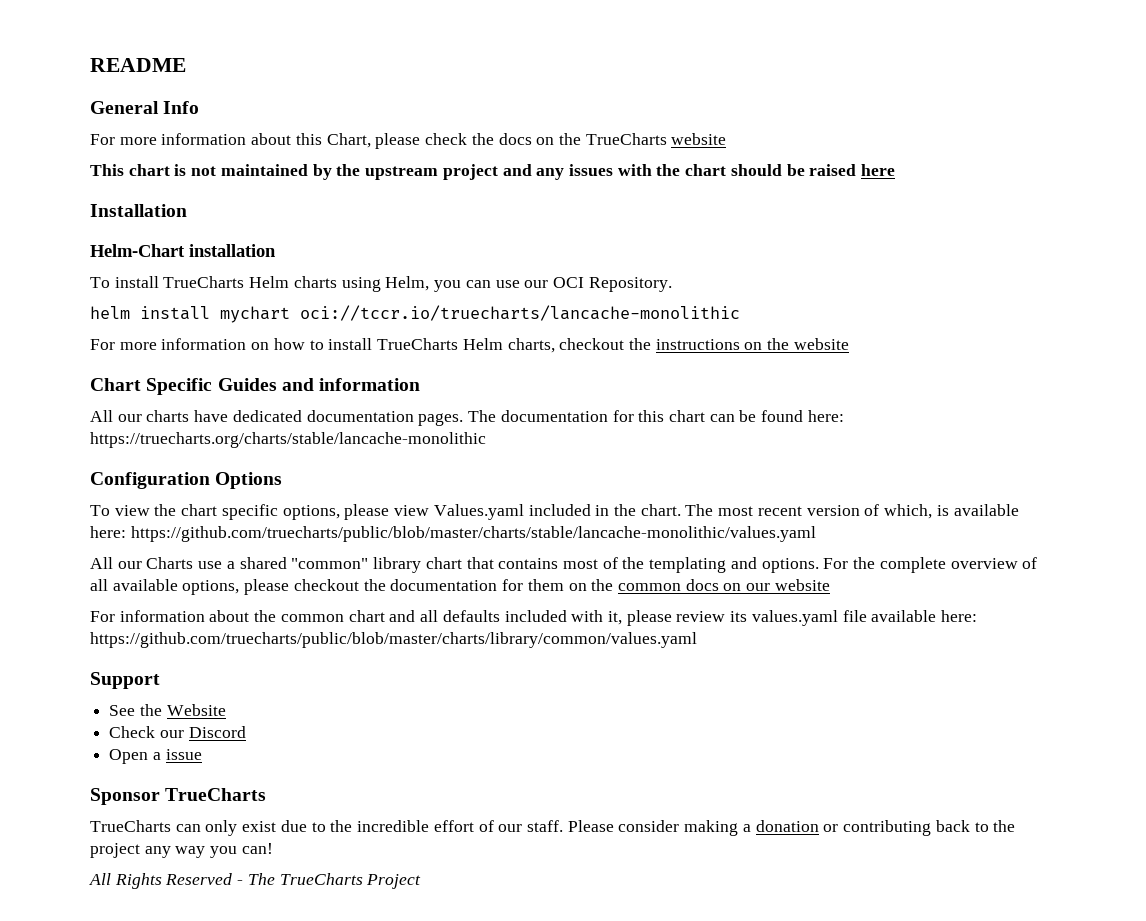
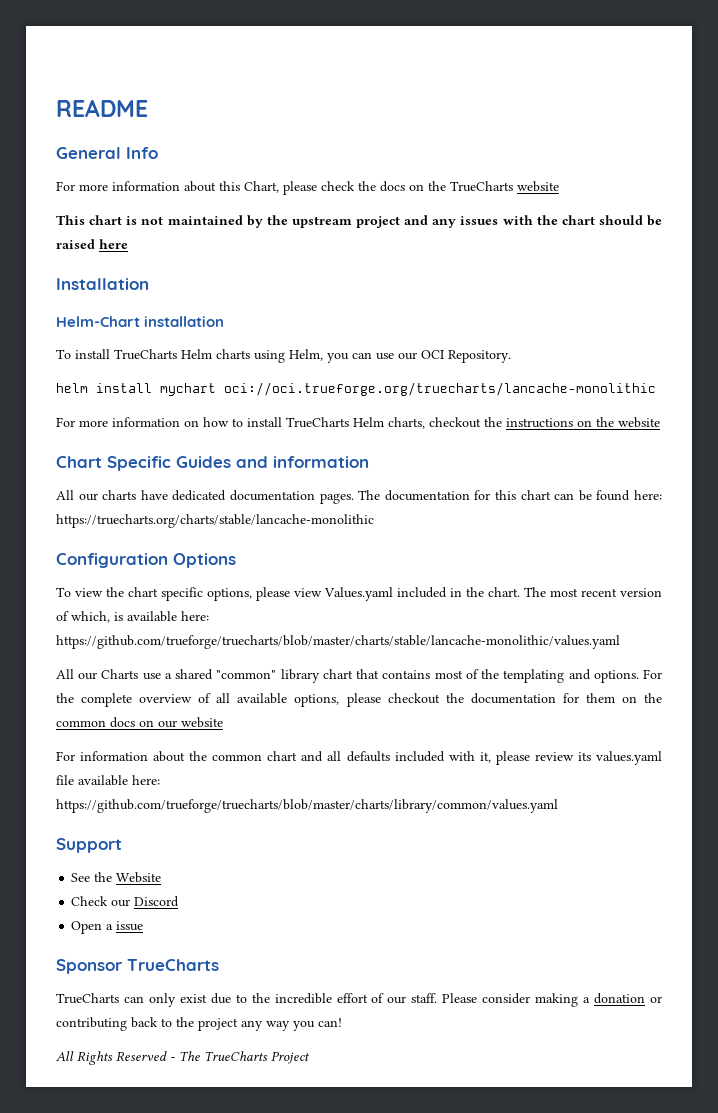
- helm install mychart oci://tccr.io/truecharts/lancache-monolithic
+ helm install mychart oci://oci.trueforge.org/truecharts/lancache-monolithic
- The most recent version of which, is available here: https://github.com/truecharts/public/blob/master/charts/stable/lancache-monolithic/values.yaml
+ The most recent version of which, is available here: https://github.com/trueforge/truecharts/blob/master/charts/stable/lancache-monolithic/values.yaml
- For information about the common chart and all defaults included with it, please review its values.yaml file available here: https://github.com/truecharts/public/blob/master/charts/library/common/values.yaml
+ For information about the common chart and all defaults included with it, please review its values.yaml file available here: https://github.com/trueforge/truecharts/blob/master/charts/library/common/values.yaml

